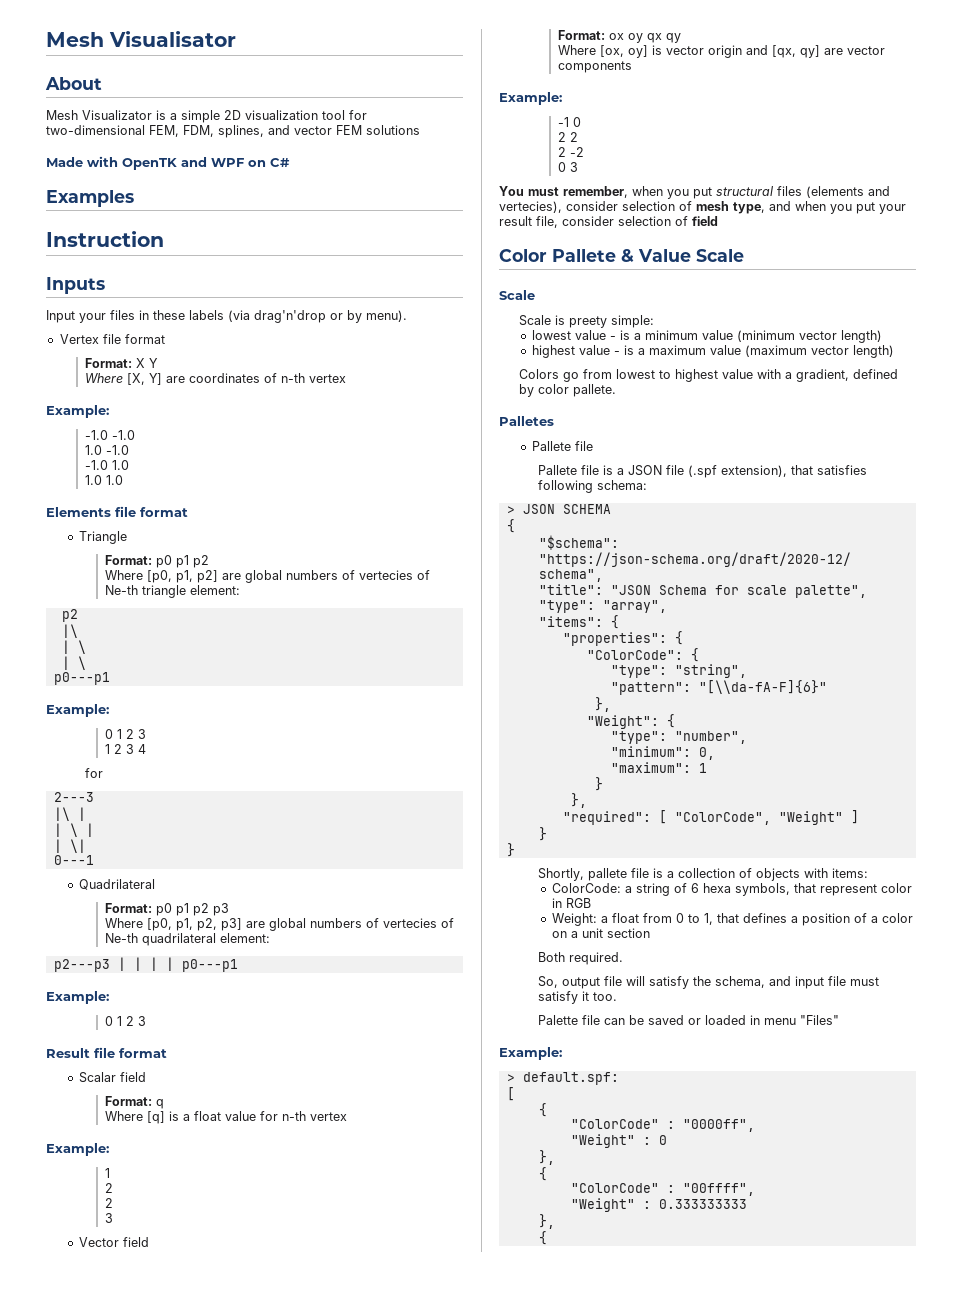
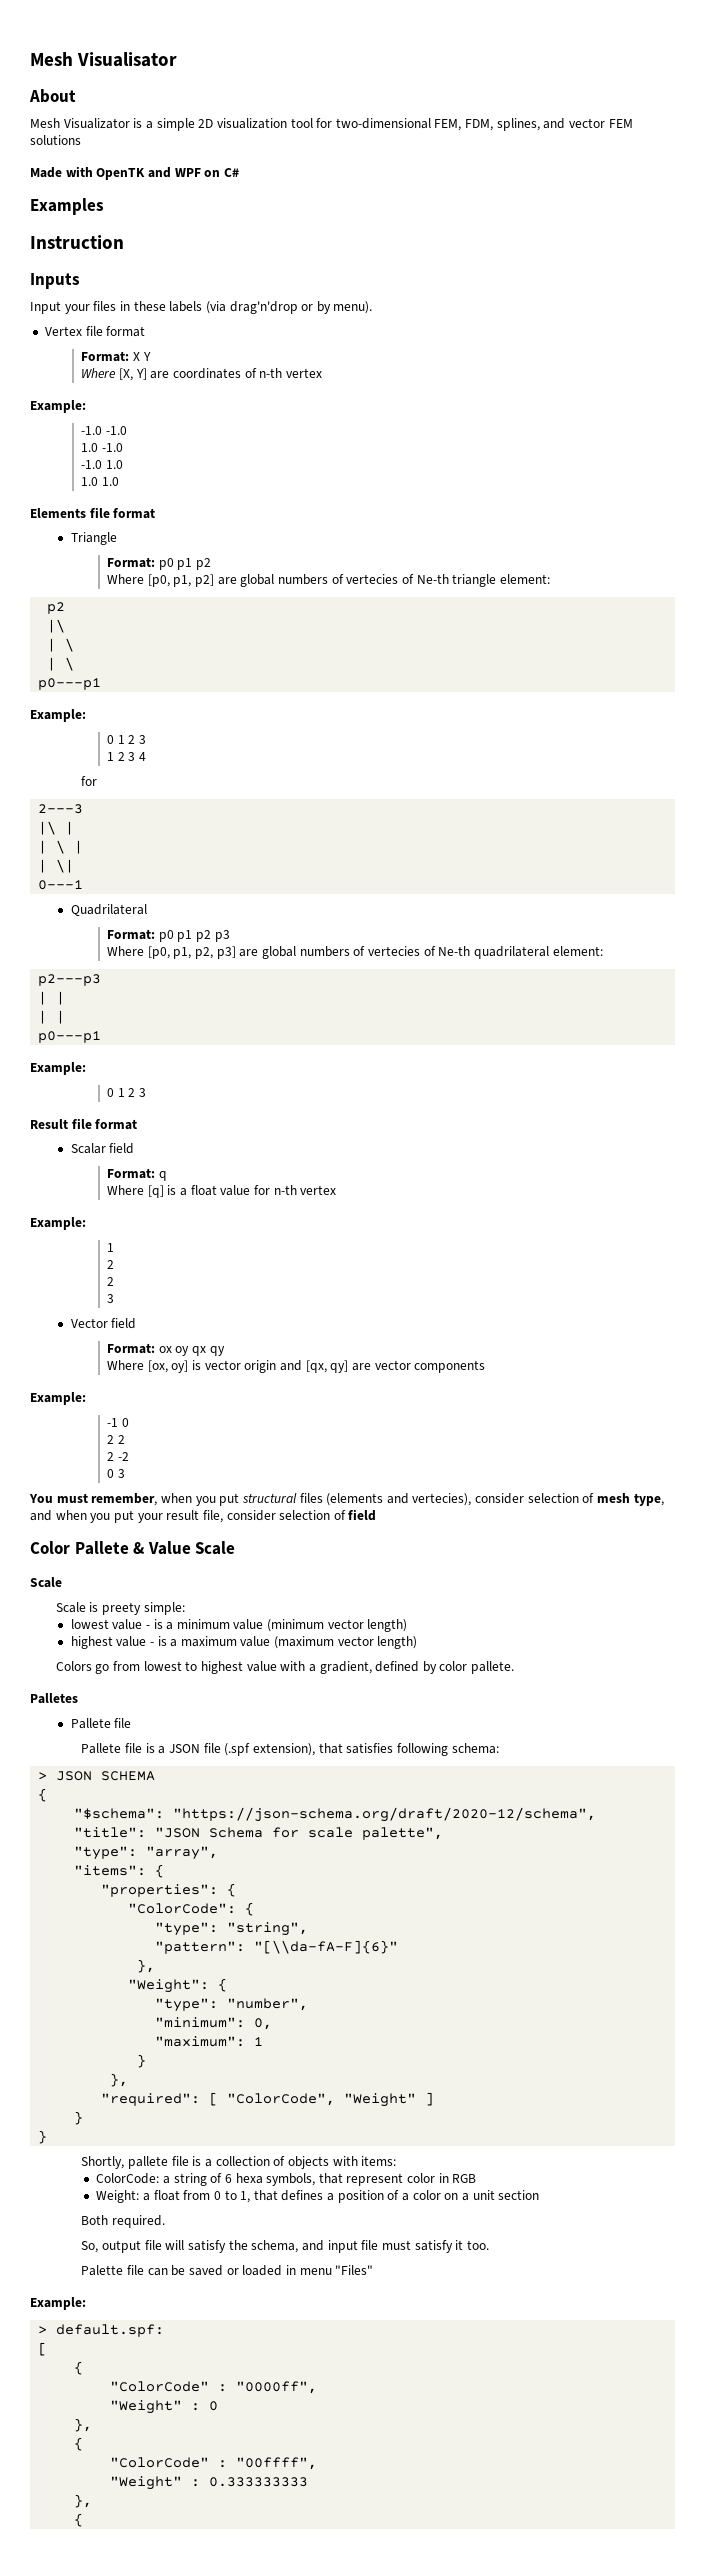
- p2---p3 | | | | p0---p1
+ p2---p3
+ | |
+ | |
+ p0---p1

